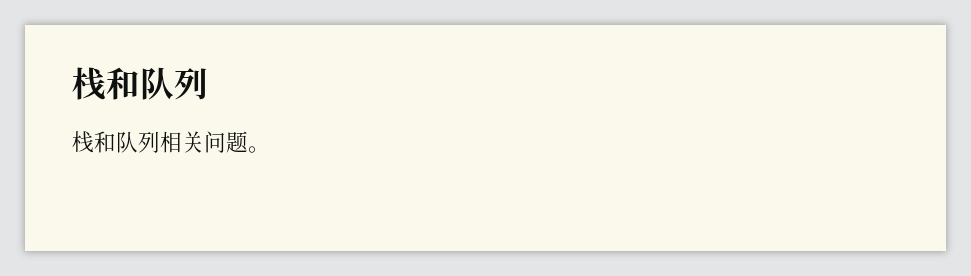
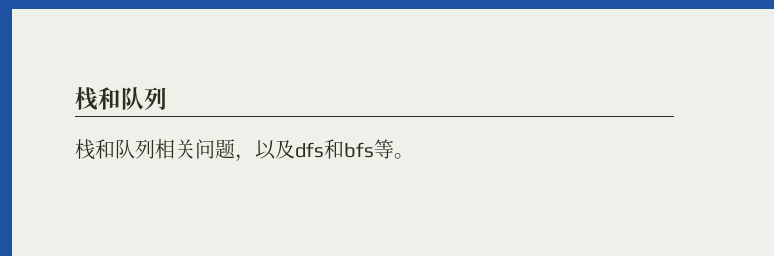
- 栈和队列相关问题。
+ 栈和队列相关问题，以及dfs和bfs等。

